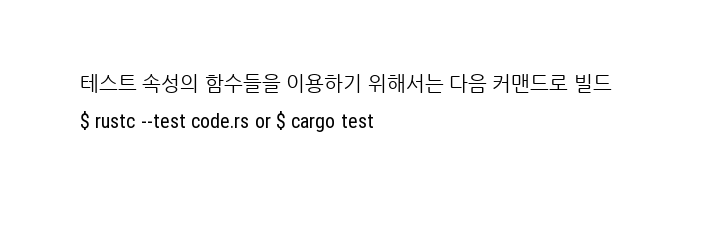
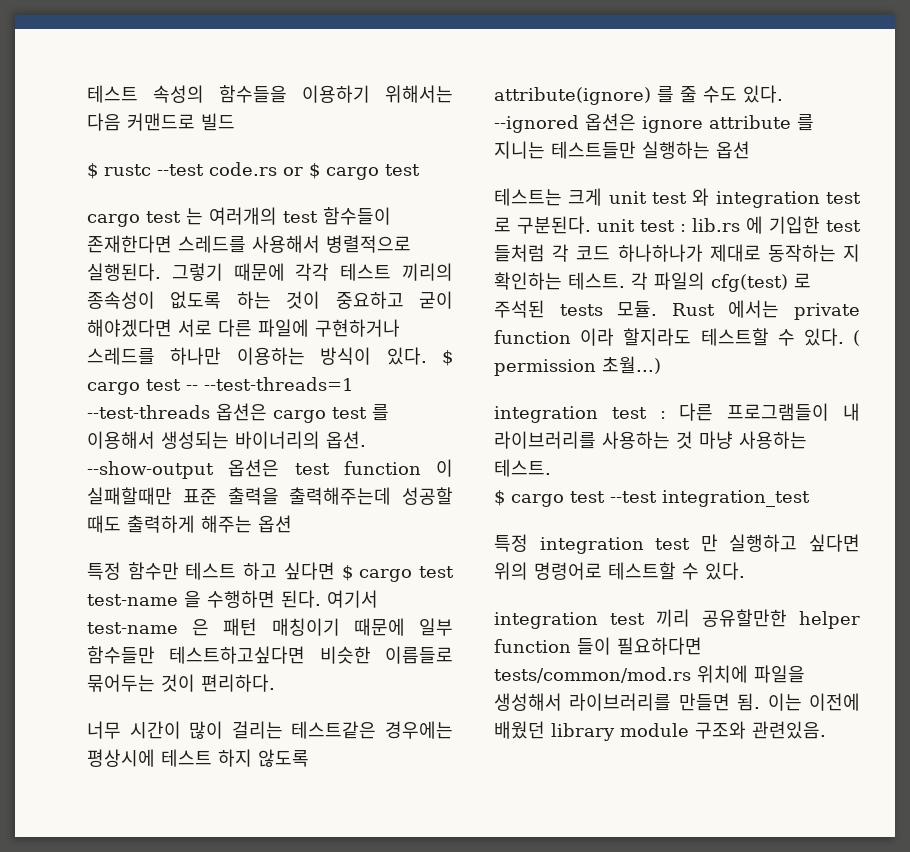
+ cargo test 는 여러개의 test 함수들이 존재한다면 스레드를 사용해서 병렬적으로 실행된다. 그렇기 때문에 각각 테스트 끼리의 종속성이 없도록 하는 것이 중요하고 굳이 해야겠다면 서로 다른 파일에 구현하거나 스레드를 하나만 이용하는 방식이 있다. $ cargo test -- --test-threads=1 --test-threads 옵션은 cargo test 를 이용해서 생성되는 바이너리의 옵션. --show-output 옵션은 test function 이 실패할때만 표준 출력을 출력해주는데 성공할 때도 출력하게 해주는 옵션
+ 특정 함수만 테스트 하고 싶다면 $ cargo test test-name 을 수행하면 된다. 여기서 test-name 은 패턴 매칭이기 때문에 일부 함수들만 테스트하고싶다면 비슷한 이름들로 묶어두는 것이 편리하다.
+ 너무 시간이 많이 걸리는 테스트같은 경우에는 평상시에 테스트 하지 않도록 attribute(ignore) 를 줄 수도 있다. --ignored 옵션은 ignore attribute 를 지니는 테스트들만 실행하는 옵션
+ 테스트는 크게 unit test 와 integration test 로 구분된다. unit test : lib.rs 에 기입한 test 들처럼 각 코드 하나하나가 제대로 동작하는 지 확인하는 테스트. 각 파일의 cfg(test) 로 주석된 tests 모듈. Rust 에서는 private function 이라 할지라도 테스트할 수 있다. ( permission 초월...)
+ integration test : 다른 프로그램들이 내 라이브러리를 사용하는 것 마냥 사용하는 테스트.
+ $ cargo test --test integration_test
+ 특정 integration test 만 실행하고 싶다면 위의 명령어로 테스트할 수 있다.
+ integration test 끼리 공유할만한 helper function 들이 필요하다면 tests/common/mod.rs 위치에 파일을 생성해서 라이브러리를 만들면 됨. 이는 이전에 배웠던 library module 구조와 관련있음.

